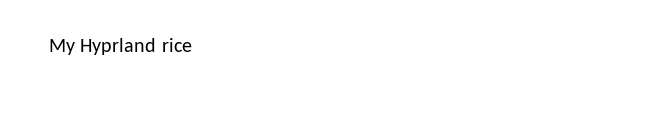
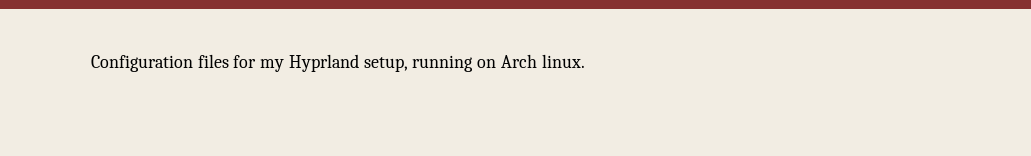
- My Hyprland rice
+ Configuration files for my Hyprland setup, running on Arch linux.

